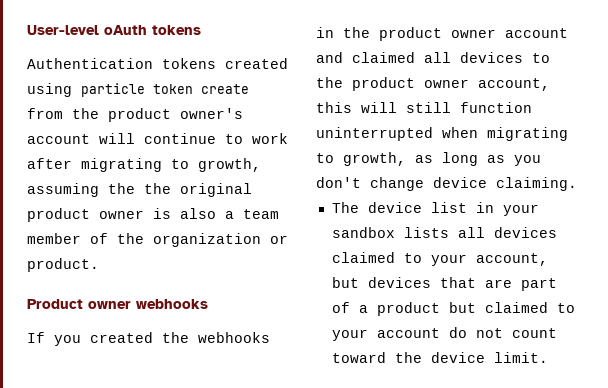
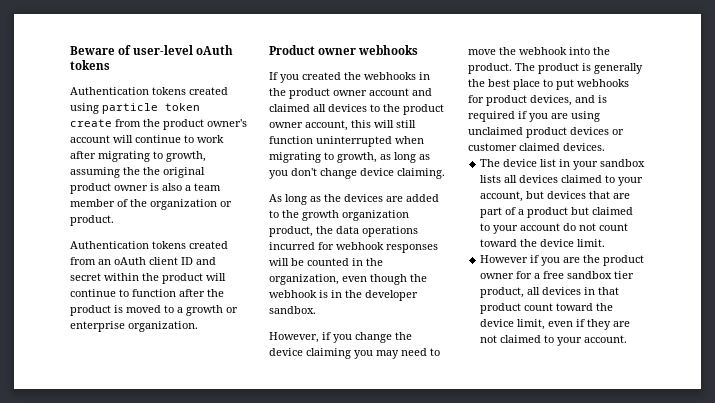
- User-level oAuth tokens
+ Beware of user-level oAuth tokens
+ Authentication tokens created from an oAuth client ID and secret within the product will continue to function after the product is moved to a growth or enterprise organization.
+ As long as the devices are added to the growth organization product, the data operations incurred for webhook responses will be counted in the organization, even though the webhook is in the developer sandbox.
+ However, if you change the device claiming you may need to move the webhook into the product. The product is generally the best place to put webhooks for product devices, and is required if you are using unclaimed product devices or customer claimed devices.
+ However if you are the product owner for a free sandbox tier product, all devices in that product count toward the device limit, even if they are not claimed to your account.

